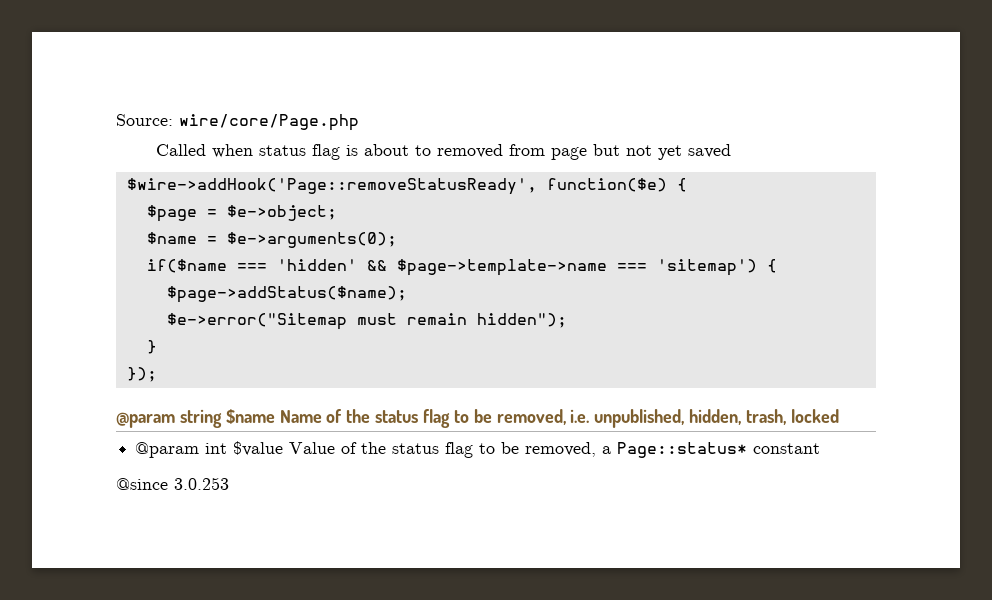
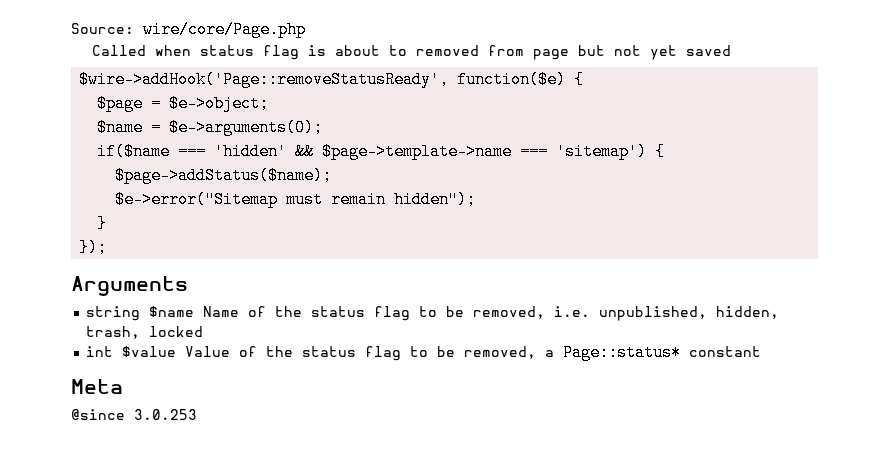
- @param string $name Name of the status flag to be removed, i.e. unpublished, hidden, trash, locked
+ Arguments
+ string $name Name of the status flag to be removed, i.e. unpublished, hidden, trash, locked
- @param int $value Value of the status flag to be removed, a Page::status* constant
+ int $value Value of the status flag to be removed, a Page::status* constant
+ Meta

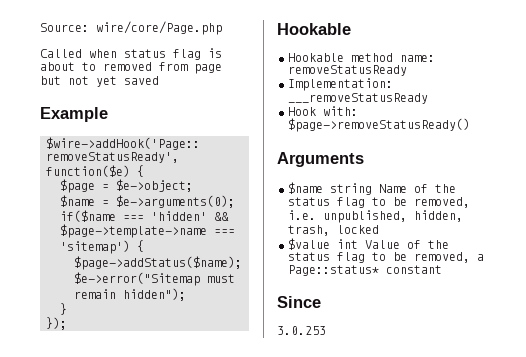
+ Example
  });
+ Hookable
+ Hookable method name: removeStatusReady
+ Implementation: ___removeStatusReady
+ Hook with: $page->removeStatusReady()
- string $name Name of the status flag to be removed, i.e. unpublished, hidden, trash, locked
+ $name string Name of the status flag to be removed, i.e. unpublished, hidden, trash, locked
- int $value Value of the status flag to be removed, a Page::status* constant
+ $value int Value of the status flag to be removed, a Page::status* constant
- Meta
- @since 3.0.253
+ Since
+ 3.0.253

